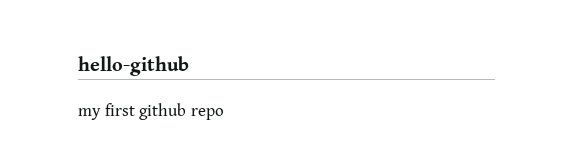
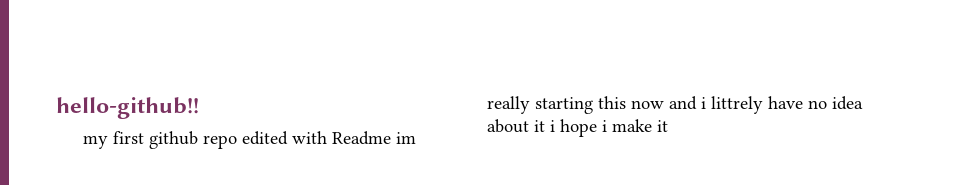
- hello-github
+ hello-github!!
- my first github repo
+ my first github repo edited with Readme im really starting this now and i littrely have no idea about it i hope i make it

